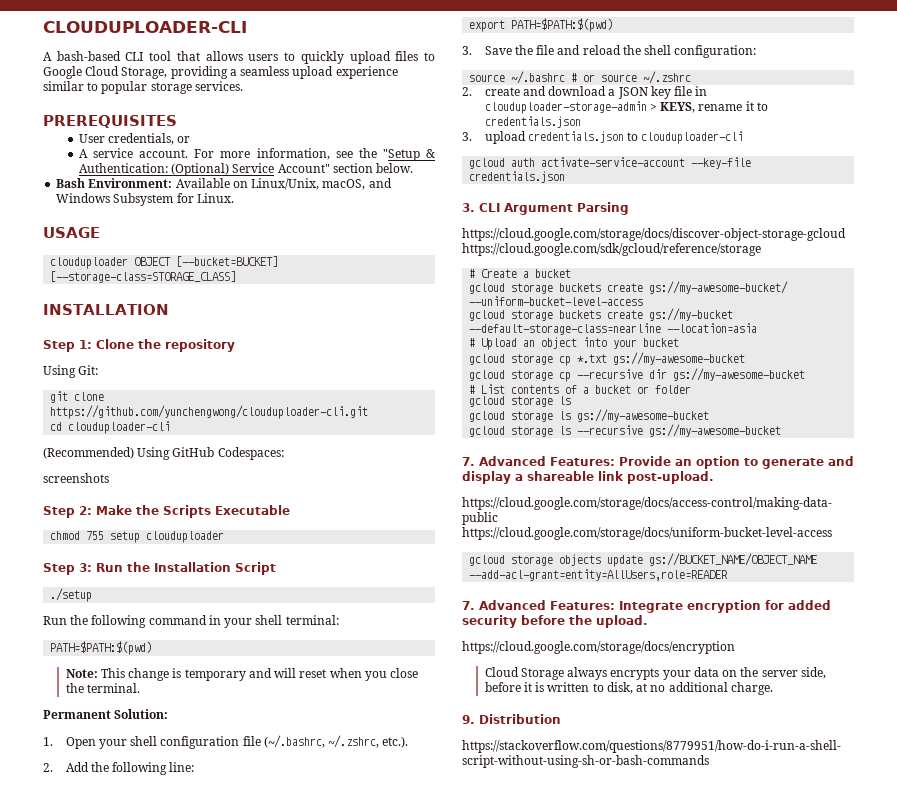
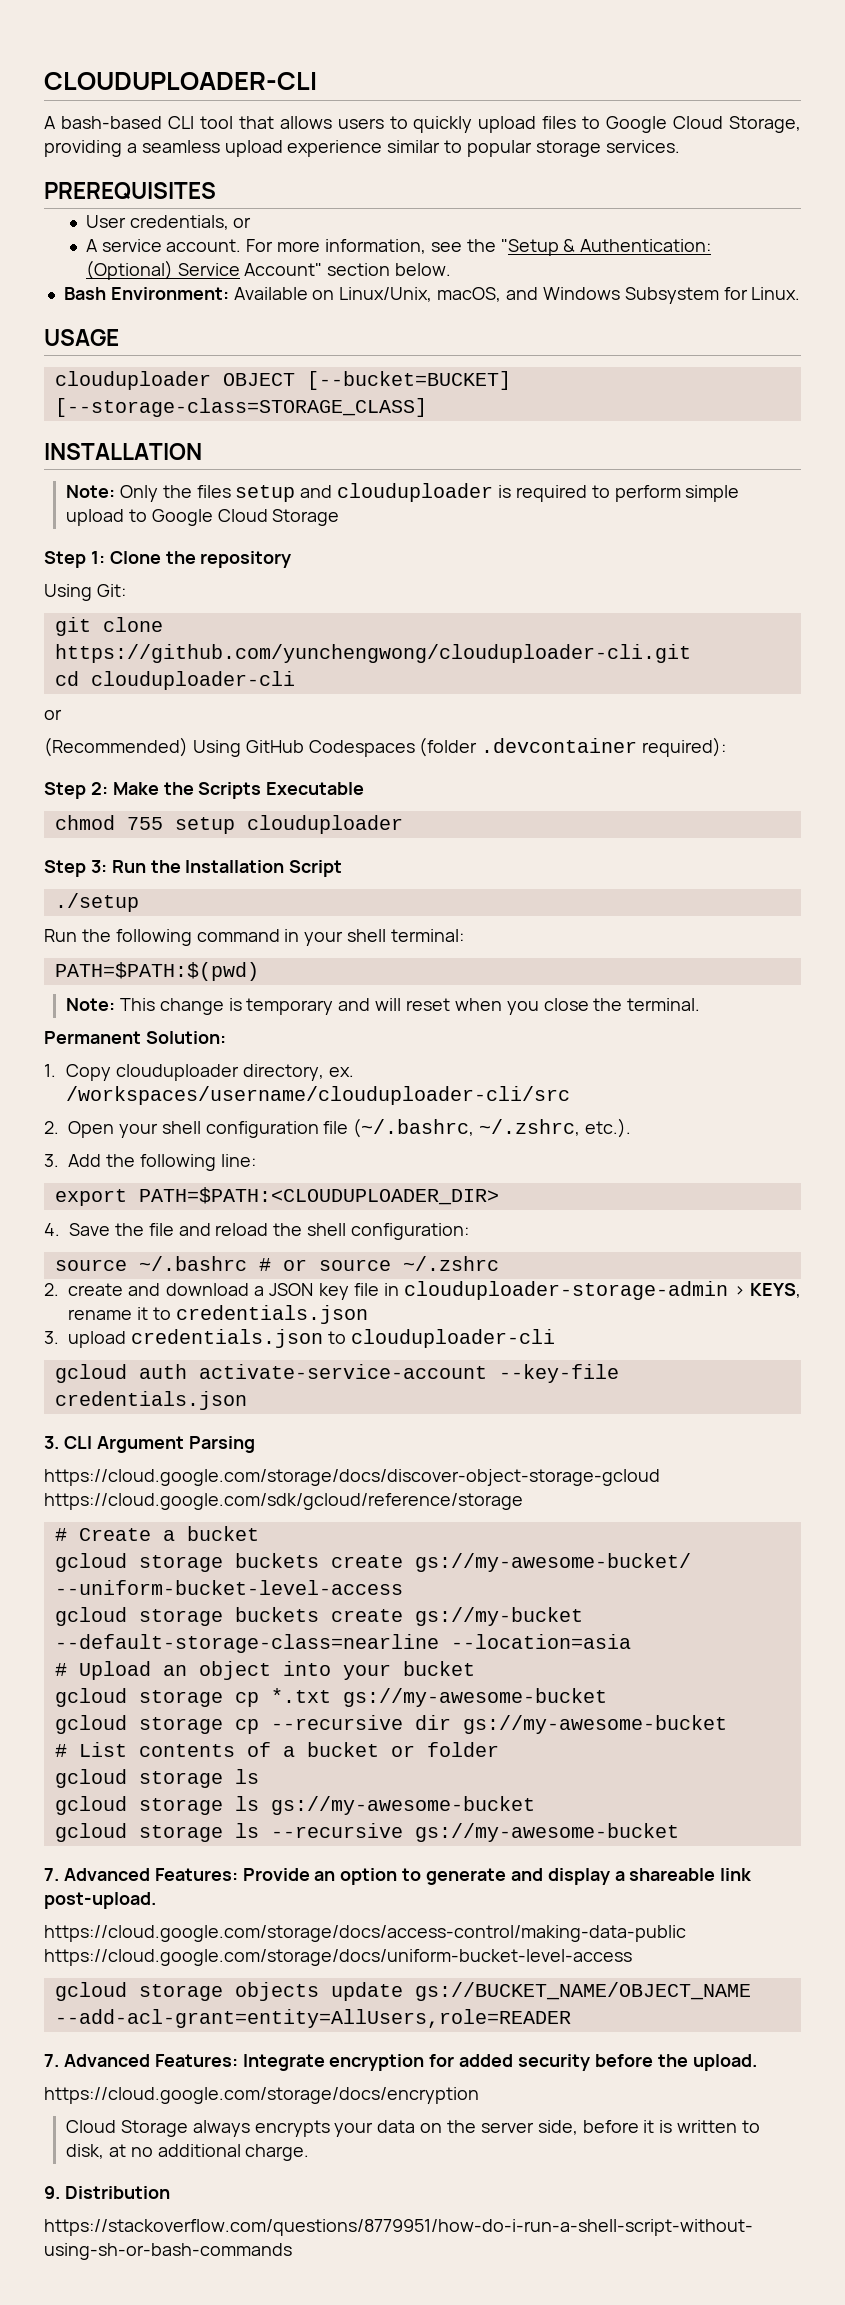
+ Note: Only the files setup and clouduploader is required to perform simple upload to Google Cloud Storage
  cd clouduploader-cli
+ or
- (Recommended) Using GitHub Codespaces:
- screenshots
+ (Recommended) Using GitHub Codespaces (folder .devcontainer required):
- 1. Open your shell configuration file (~/.bashrc, ~/.zshrc, etc.).
+ 1. Copy clouduploader directory, ex. /workspaces/username/clouduploader-cli/src
+ 2. Open your shell configuration file (~/.bashrc, ~/.zshrc, etc.).
- 2. Add the following line:
+ 3. Add the following line:
- export PATH=$PATH:$(pwd)
- 3. Save the file and reload the shell configuration:
+ export PATH=$PATH:<CLOUDUPLOADER_DIR>
+ 4. Save the file and reload the shell configuration:

